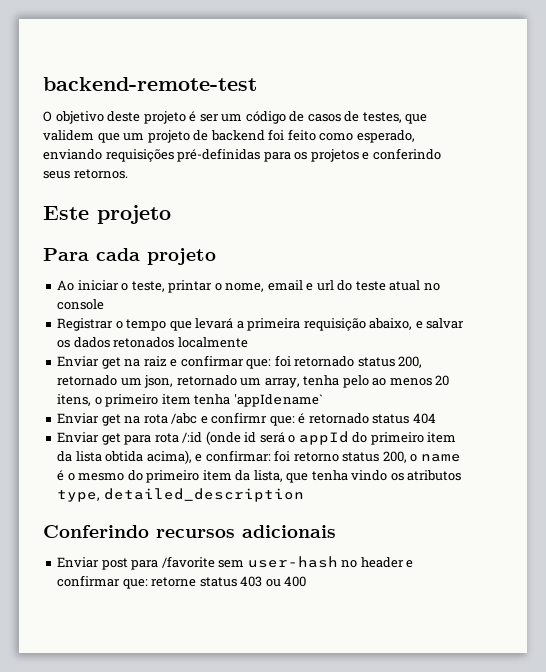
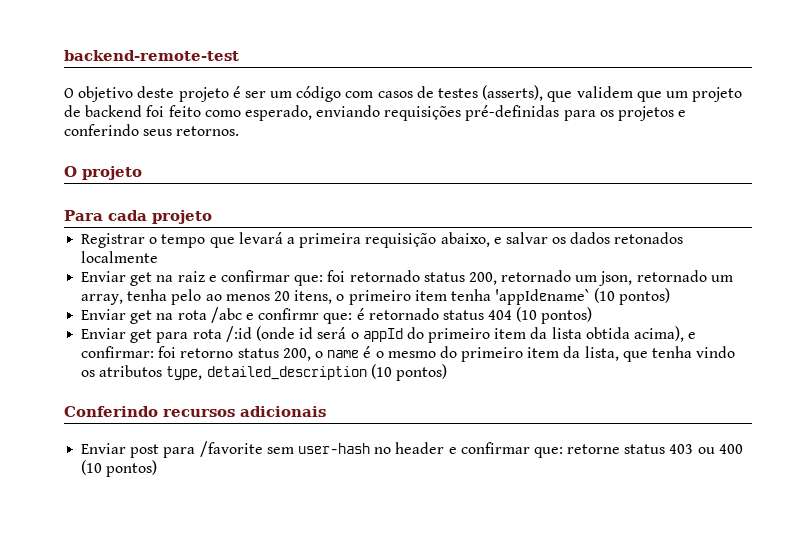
- O objetivo deste projeto é ser um código de casos de testes, que validem que um projeto de backend foi feito como esperado, enviando requisições pré-definidas para os projetos e conferindo seus retornos.
+ O objetivo deste projeto é ser um código com casos de testes (asserts), que validem que um projeto de backend foi feito como esperado, enviando requisições pré-definidas para os projetos e conferindo seus retornos.
- Este projeto
+ O projeto
- Ao iniciar o teste, printar o nome, email e url do teste atual no console
- Enviar get na raiz e confirmar que: foi retornado status 200, retornado um json, retornado um array, tenha pelo ao menos 20 itens, o primeiro item tenha 'appIdename`
+ Enviar get na raiz e confirmar que: foi retornado status 200, retornado um json, retornado um array, tenha pelo ao menos 20 itens, o primeiro item tenha 'appIdename` (10 pontos)
- Enviar get na rota /abc e confirmr que: é retornado status 404
+ Enviar get na rota /abc e confirmr que: é retornado status 404 (10 pontos)
- Enviar get para rota /:id (onde id será o appId do primeiro item da lista obtida acima), e confirmar: foi retorno status 200, o name é o mesmo do primeiro item da lista, que tenha vindo os atributos type, detailed_description
+ Enviar get para rota /:id (onde id será o appId do primeiro item da lista obtida acima), e confirmar: foi retorno status 200, o name é o mesmo do primeiro item da lista, que tenha vindo os atributos type, detailed_description (10 pontos)
- Enviar post para /favorite sem user-hash no header e confirmar que: retorne status 403 ou 400
+ Enviar post para /favorite sem user-hash no header e confirmar que: retorne status 403 ou 400 (10 pontos)

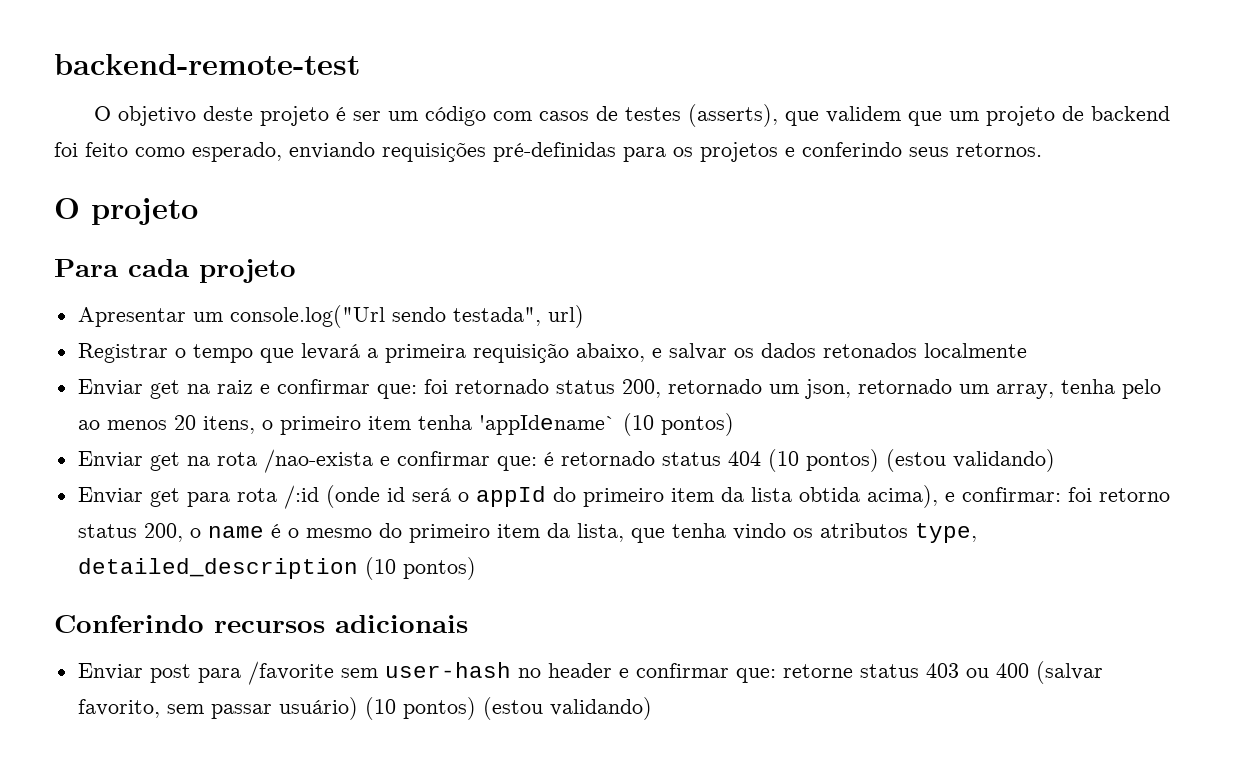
+ Apresentar um console.log("Url sendo testada", url)
- Enviar get na rota /abc e confirmr que: é retornado status 404 (10 pontos)
+ Enviar get na rota /nao-exista e confirmar que: é retornado status 404 (10 pontos) (estou validando)
- Enviar post para /favorite sem user-hash no header e confirmar que: retorne status 403 ou 400 (10 pontos)
+ Enviar post para /favorite sem user-hash no header e confirmar que: retorne status 403 ou 400 (salvar favorito, sem passar usuário) (10 pontos) (estou validando)

